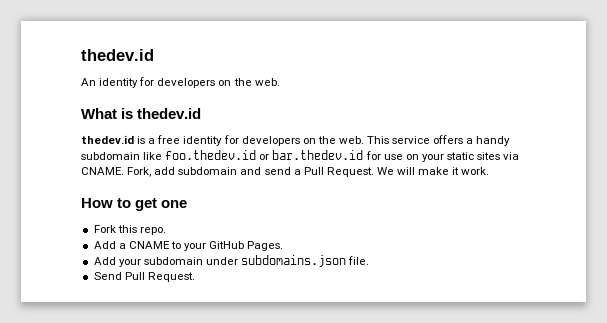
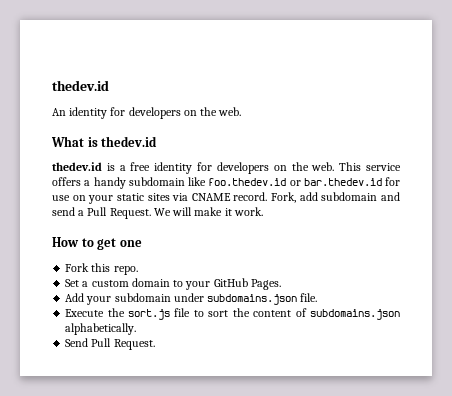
- This service offers a handy subdomain like foo.thedev.id or bar.thedev.id for use on your static sites via CNAME.
+ This service offers a handy subdomain like foo.thedev.id or bar.thedev.id for use on your static sites via CNAME record.
- Add a CNAME to your GitHub Pages.
+ Set a custom domain to your GitHub Pages.
+ Execute the sort.js file to sort the content of subdomains.json alphabetically.

